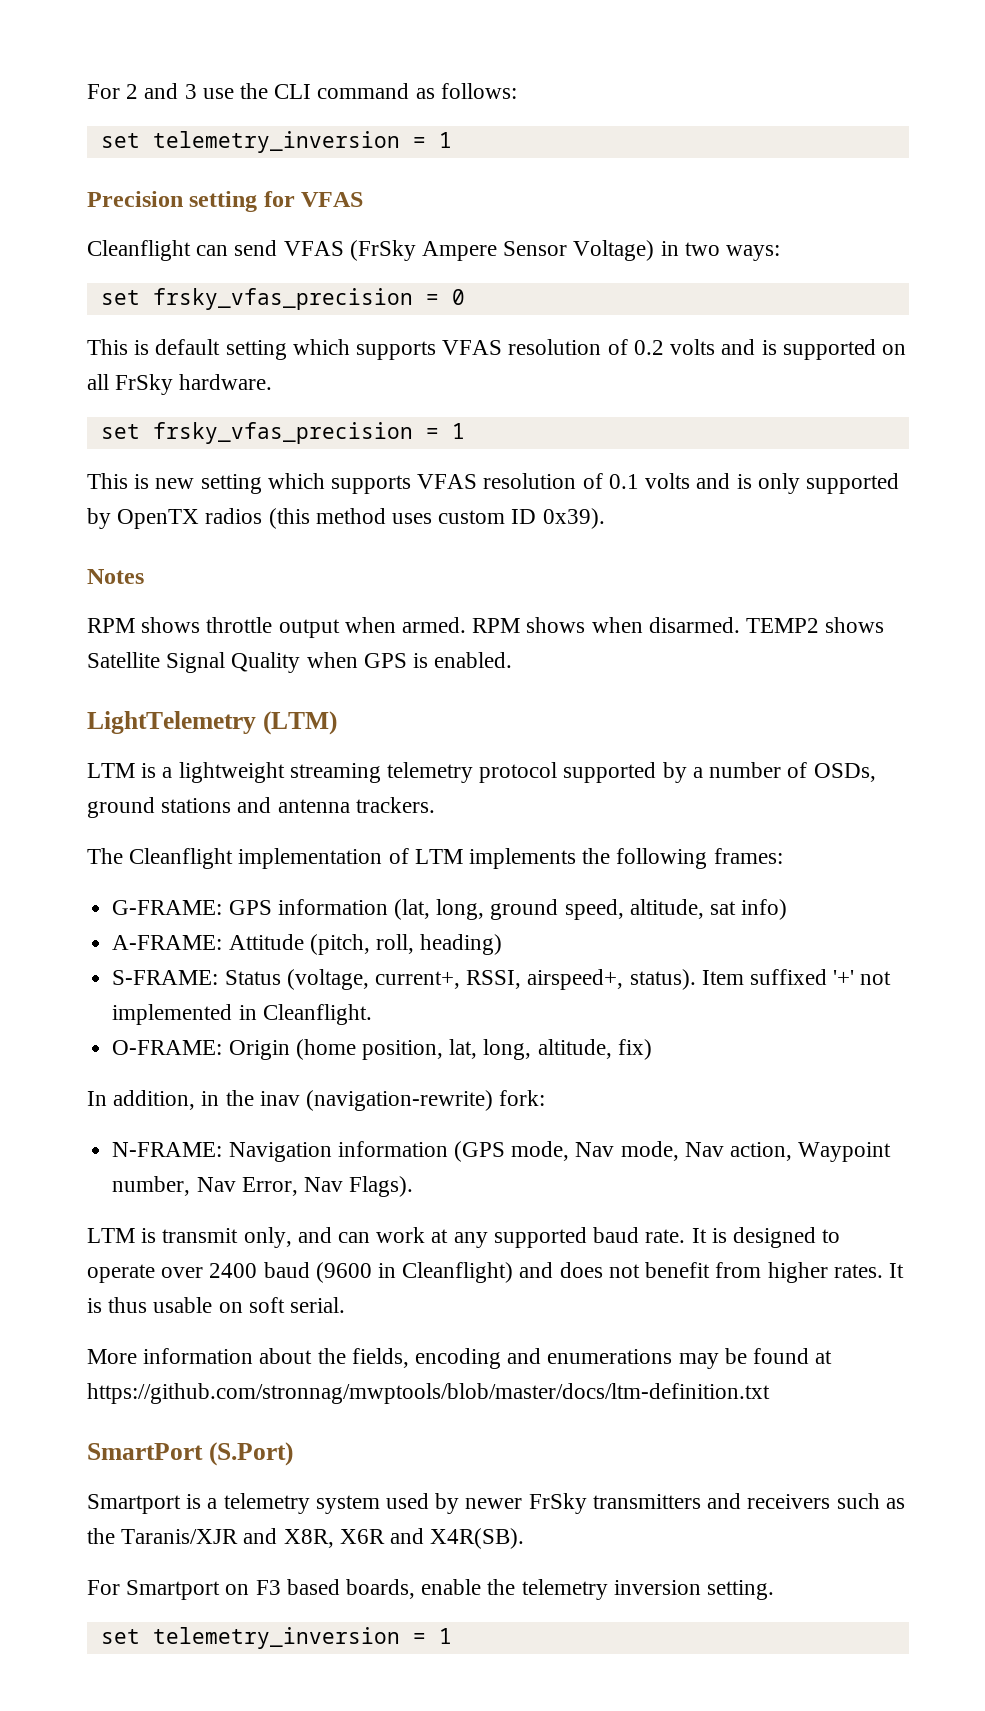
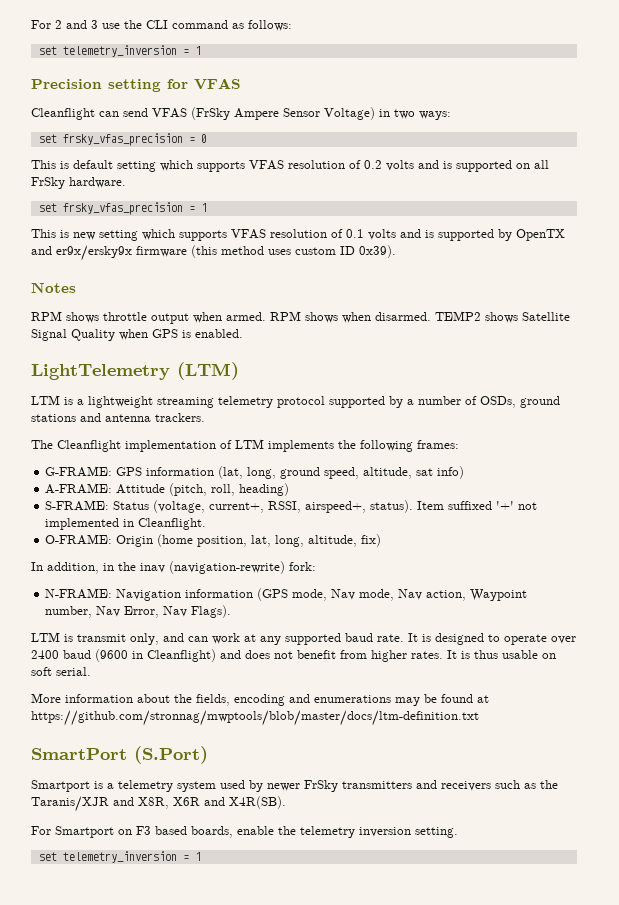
- This is new setting which supports VFAS resolution of 0.1 volts and is only supported by OpenTX radios (this method uses custom ID 0x39).
+ This is new setting which supports VFAS resolution of 0.1 volts and is supported by OpenTX and er9x/ersky9x firmware (this method uses custom ID 0x39).

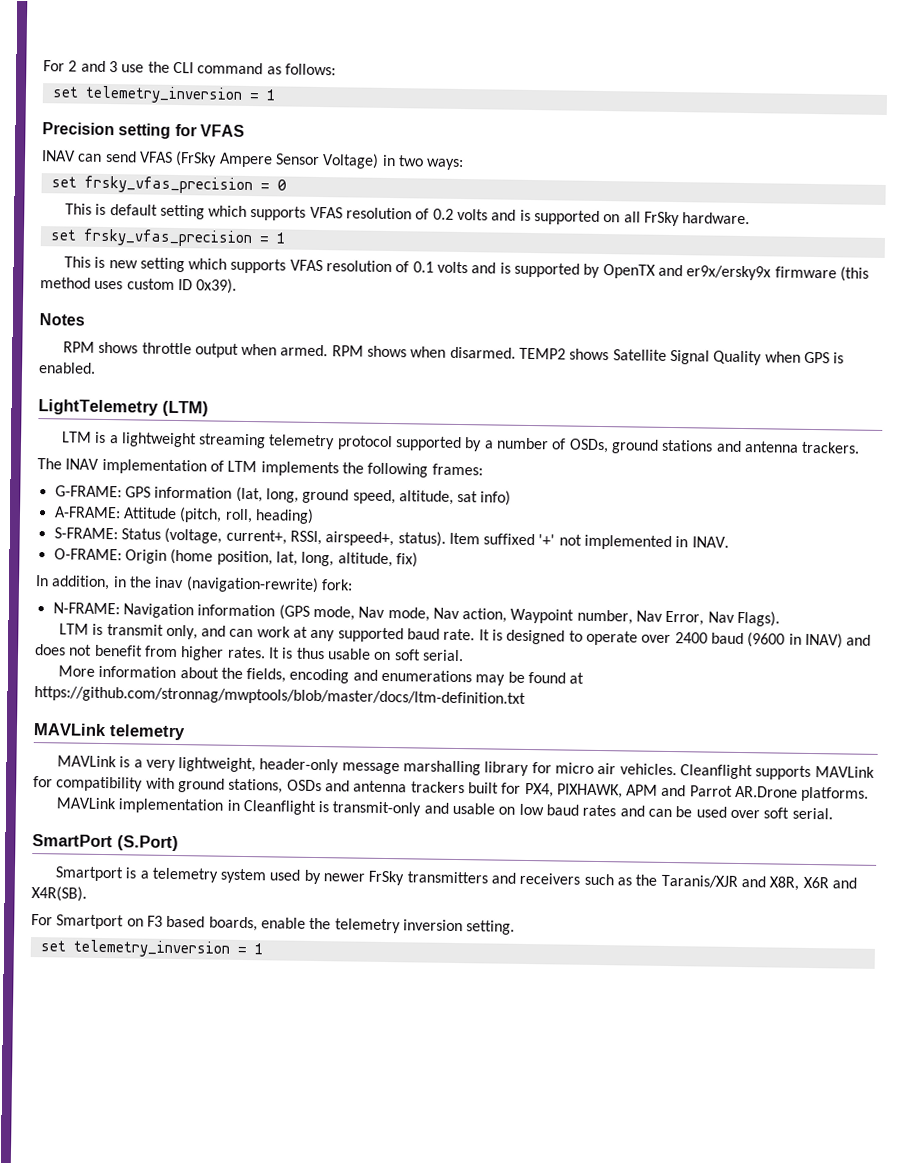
- Cleanflight can send VFAS (FrSky Ampere Sensor Voltage) in two ways:
+ INAV can send VFAS (FrSky Ampere Sensor Voltage) in two ways:
- The Cleanflight implementation of LTM implements the following frames:
+ The INAV implementation of LTM implements the following frames:
- Item suffixed '+' not implemented in Cleanflight.
+ Item suffixed '+' not implemented in INAV.
- It is designed to operate over 2400 baud (9600 in Cleanflight) and does not benefit from higher rates.
+ It is designed to operate over 2400 baud (9600 in INAV) and does not benefit from higher rates.
+ MAVLink telemetry
+ MAVLink is a very lightweight, header-only message marshalling library for micro air vehicles. Cleanflight supports MAVLink for compatibility with ground stations, OSDs and antenna trackers built for PX4, PIXHAWK, APM and Parrot AR.Drone platforms.
+ MAVLink implementation in Cleanflight is transmit-only and usable on low baud rates and can be used over soft serial.

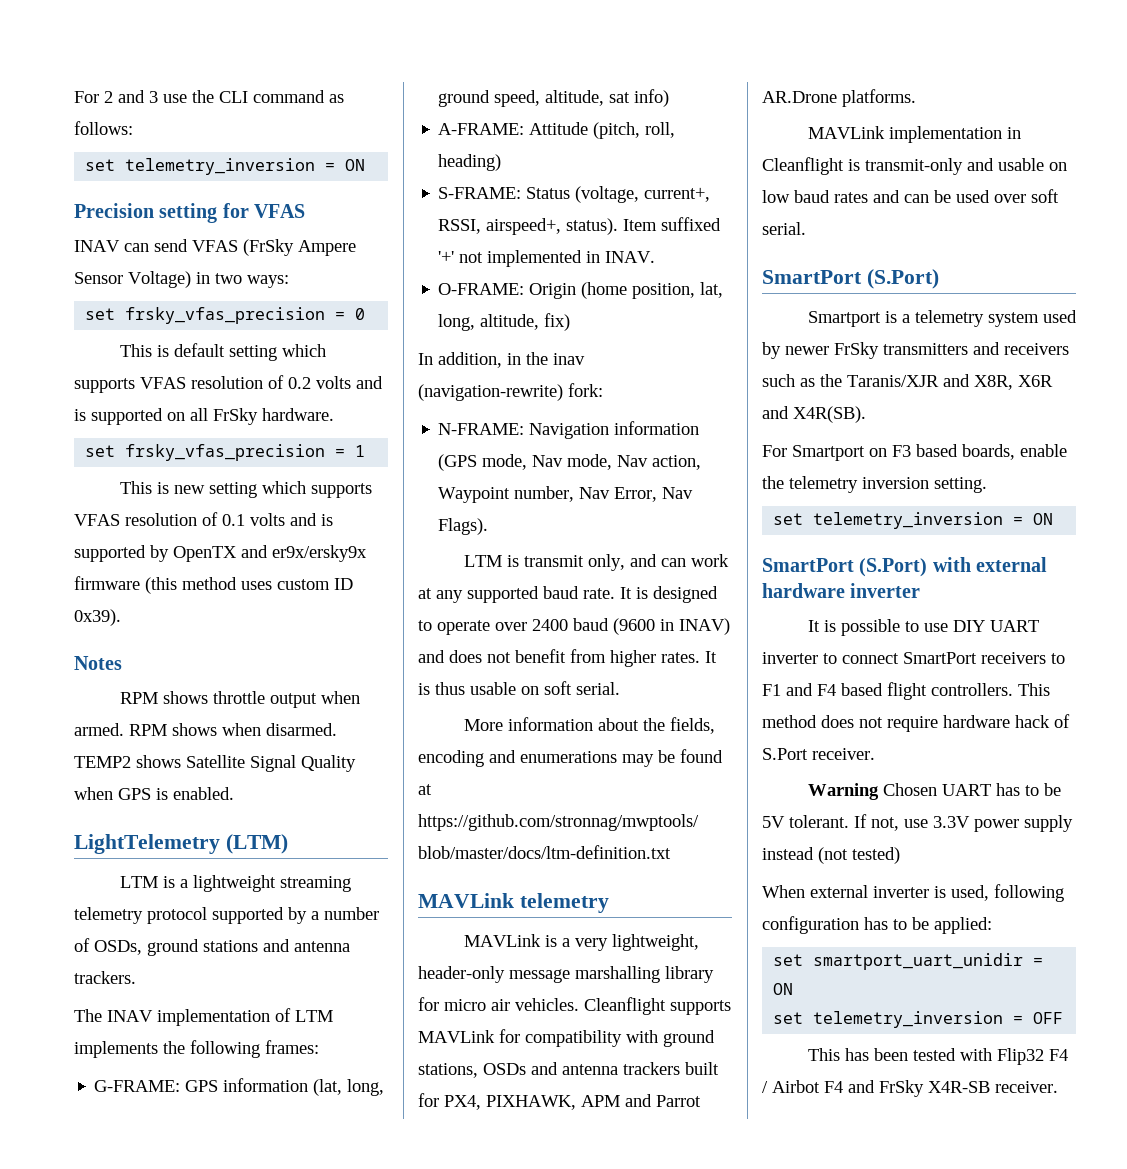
  For 2 and 3 use the CLI command as follows:
- set telemetry_inversion = 1
+ set telemetry_inversion = ON
  For Smartport on F3 based boards, enable the telemetry inversion setting.
- set telemetry_inversion = 1
+ set telemetry_inversion = ON
+ SmartPort (S.Port) with external hardware inverter
+ It is possible to use DIY UART inverter to connect SmartPort receivers to F1 and F4 based flight controllers. This method does not require hardware hack of S.Port receiver.
+ Warning Chosen UART has to be 5V tolerant. If not, use 3.3V power supply instead (not tested)
+ When external inverter is used, following configuration has to be applied:
+ set smartport_uart_unidir = ON
+ set telemetry_inversion = OFF
+ This has been tested with Flip32 F4 / Airbot F4 and FrSky X4R-SB receiver.

